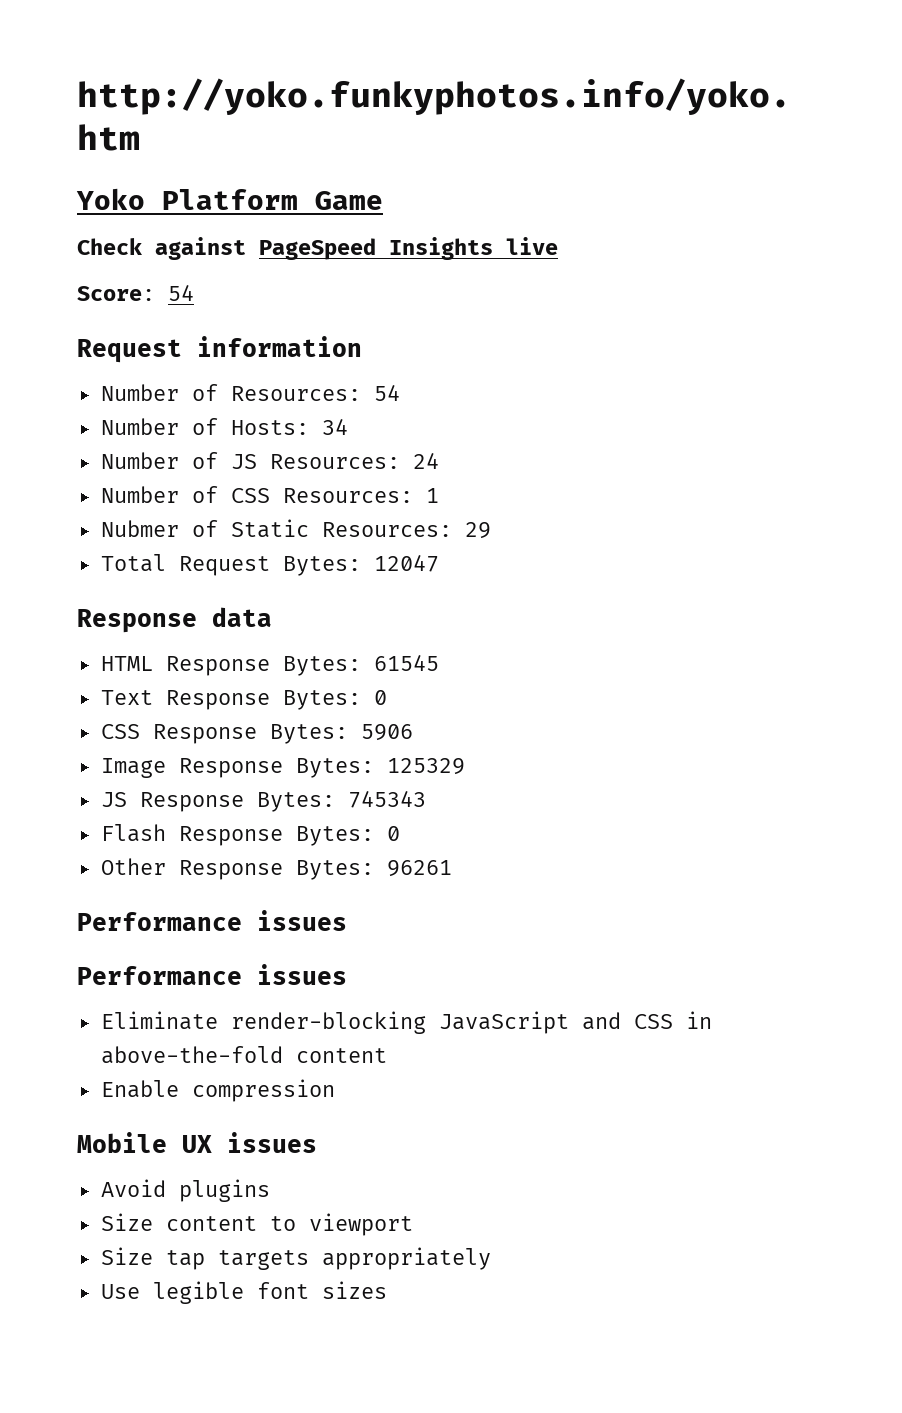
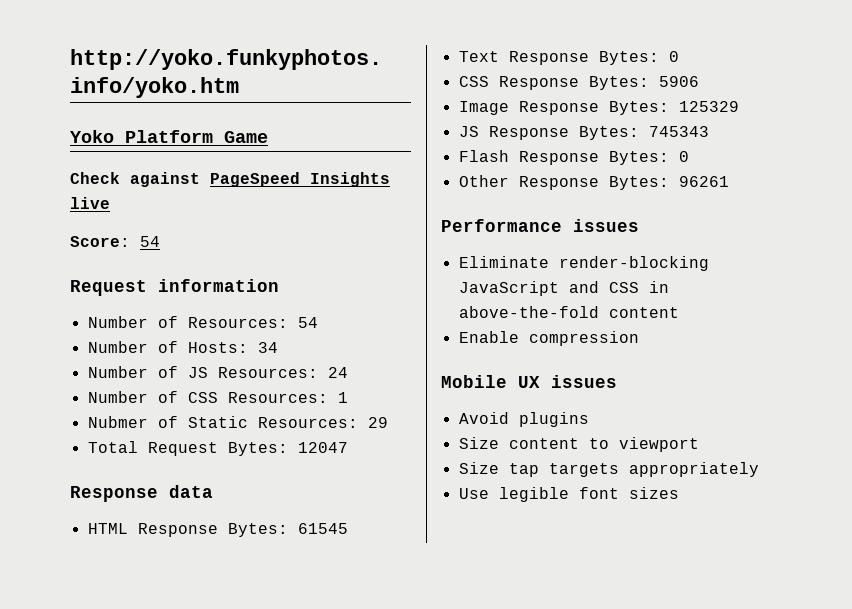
  Other Response Bytes: 96261
- Performance issues

